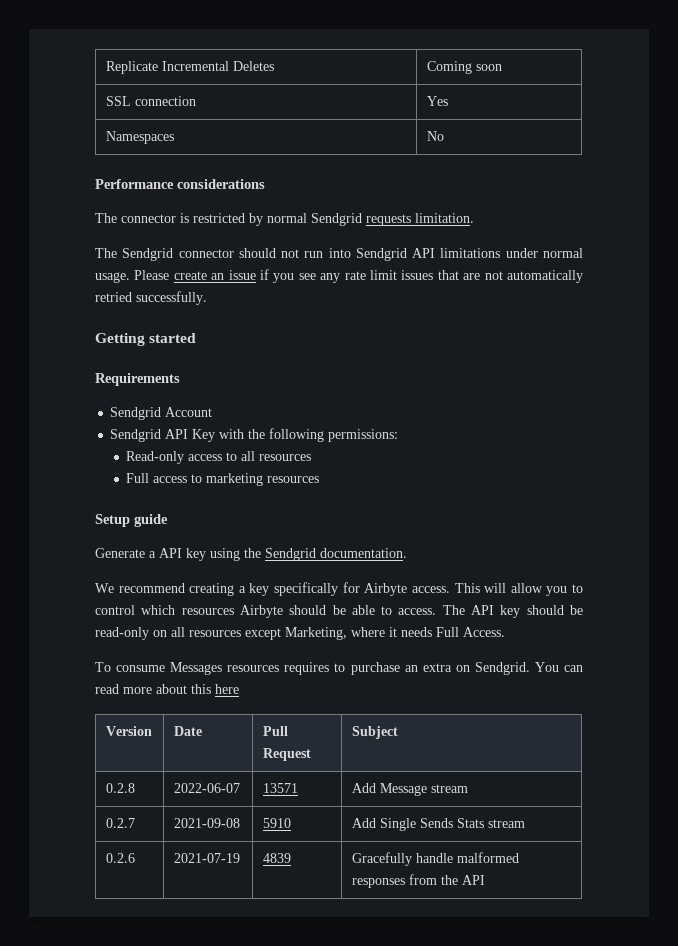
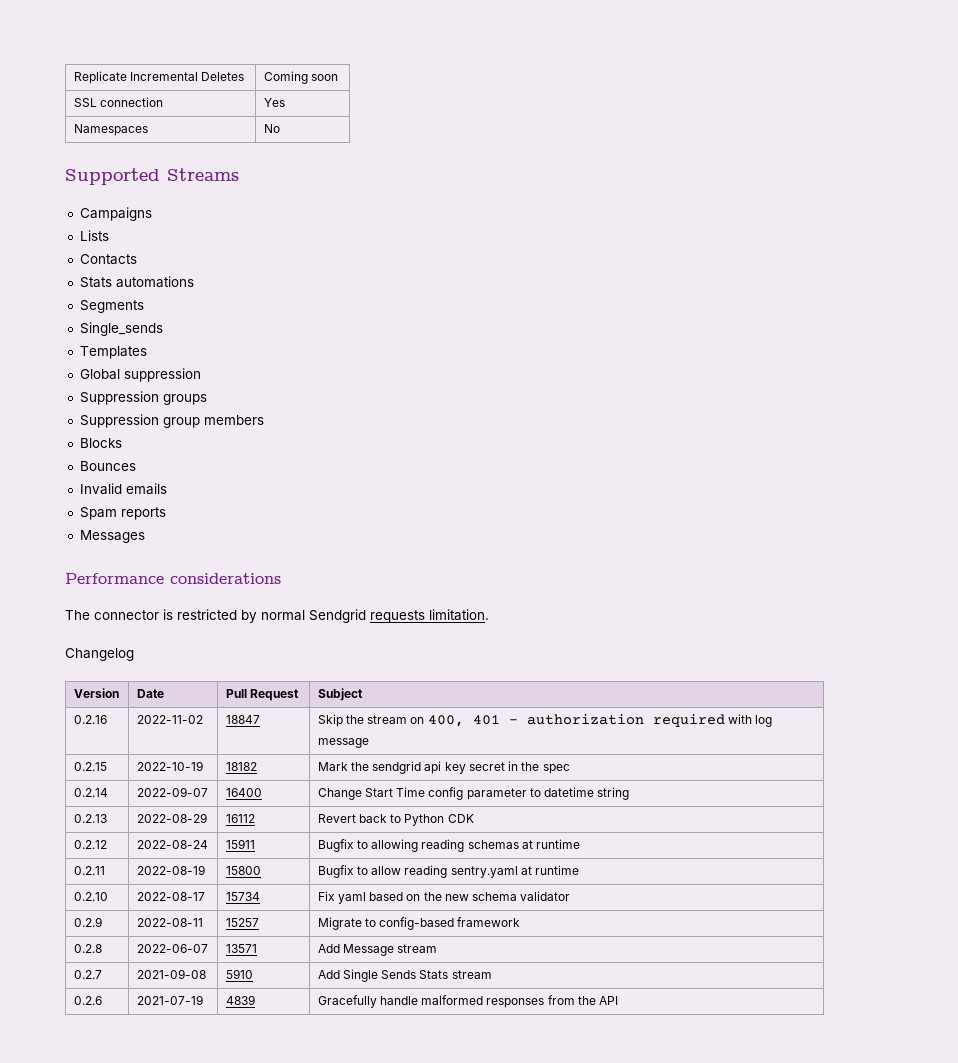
+ Supported Streams
+ Campaigns
+ Lists
+ Contacts
+ Stats automations
+ Segments
+ Single_sends
+ Templates
+ Global suppression
+ Suppression groups
+ Suppression group members
+ Blocks
+ Bounces
+ Invalid emails
+ Spam reports
+ Messages
- The Sendgrid connector should not run into Sendgrid API limitations under normal usage. Please create an issue if you see any rate limit issues that are not automatically retried successfully.
- Getting started
- Requirements
- Sendgrid Account
- Sendgrid API Key with the following permissions:
- Read-only access to all resources
- Full access to marketing resources
- Setup guide
- Generate a API key using the Sendgrid documentation.
- We recommend creating a key specifically for Airbyte access. This will allow you to control which resources Airbyte should be able to access. The API key should be read-only on all resources except Marketing, where it needs Full Access.
- To consume Messages resources requires to purchase an extra on Sendgrid. You can read more about this here
+ Changelog
+ 0.2.16 | 2022-11-02 | 18847 | Skip the stream on 400, 401 - authorization required with log message
+ 0.2.15 | 2022-10-19 | 18182 | Mark the sendgrid api key secret in the spec
+ 0.2.14 | 2022-09-07 | 16400 | Change Start Time config parameter to datetime string
+ 0.2.13 | 2022-08-29 | 16112 | Revert back to Python CDK
+ 0.2.12 | 2022-08-24 | 15911 | Bugfix to allowing reading schemas at runtime
+ 0.2.11 | 2022-08-19 | 15800 | Bugfix to allow reading sentry.yaml at runtime
+ 0.2.10 | 2022-08-17 | 15734 | Fix yaml based on the new schema validator
+ 0.2.9 | 2022-08-11 | 15257 | Migrate to config-based framework

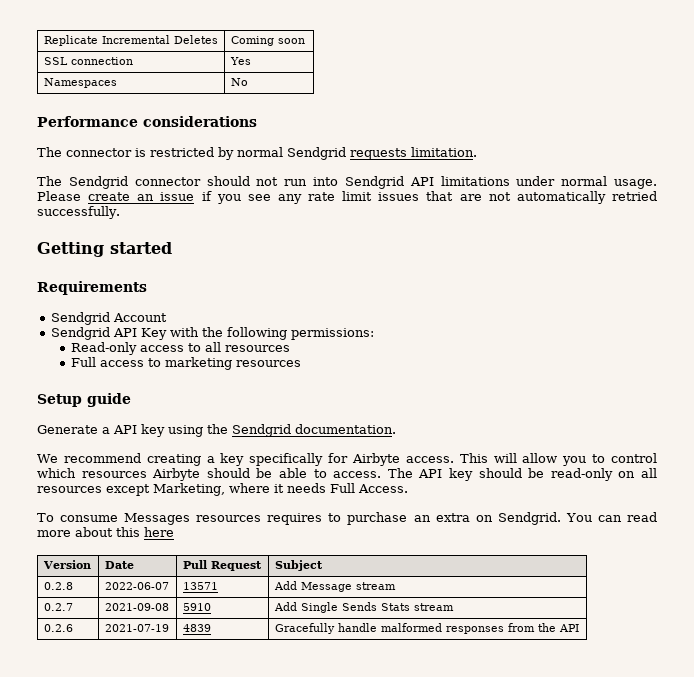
- Supported Streams
- Campaigns
- Lists
- Contacts
- Stats automations
- Segments
- Single_sends
- Templates
- Global suppression
- Suppression groups
- Suppression group members
- Blocks
- Bounces
- Invalid emails
- Spam reports
- Messages
- Changelog
+ The Sendgrid connector should not run into Sendgrid API limitations under normal usage. Please create an issue if you see any rate limit issues that are not automatically retried successfully.
+ Getting started
+ Requirements
+ Sendgrid Account
+ Sendgrid API Key with the following permissions:
+ Read-only access to all resources
+ Full access to marketing resources
+ Setup guide
+ Generate a API key using the Sendgrid documentation.
+ We recommend creating a key specifically for Airbyte access. This will allow you to control which resources Airbyte should be able to access. The API key should be read-only on all resources except Marketing, where it needs Full Access.
+ To consume Messages resources requires to purchase an extra on Sendgrid. You can read more about this here
- 0.2.16 | 2022-11-02 | 18847 | Skip the stream on 400, 401 - authorization required with log message
- 0.2.15 | 2022-10-19 | 18182 | Mark the sendgrid api key secret in the spec
- 0.2.14 | 2022-09-07 | 16400 | Change Start Time config parameter to datetime string
- 0.2.13 | 2022-08-29 | 16112 | Revert back to Python CDK
- 0.2.12 | 2022-08-24 | 15911 | Bugfix to allowing reading schemas at runtime
- 0.2.11 | 2022-08-19 | 15800 | Bugfix to allow reading sentry.yaml at runtime
- 0.2.10 | 2022-08-17 | 15734 | Fix yaml based on the new schema validator
- 0.2.9 | 2022-08-11 | 15257 | Migrate to config-based framework

